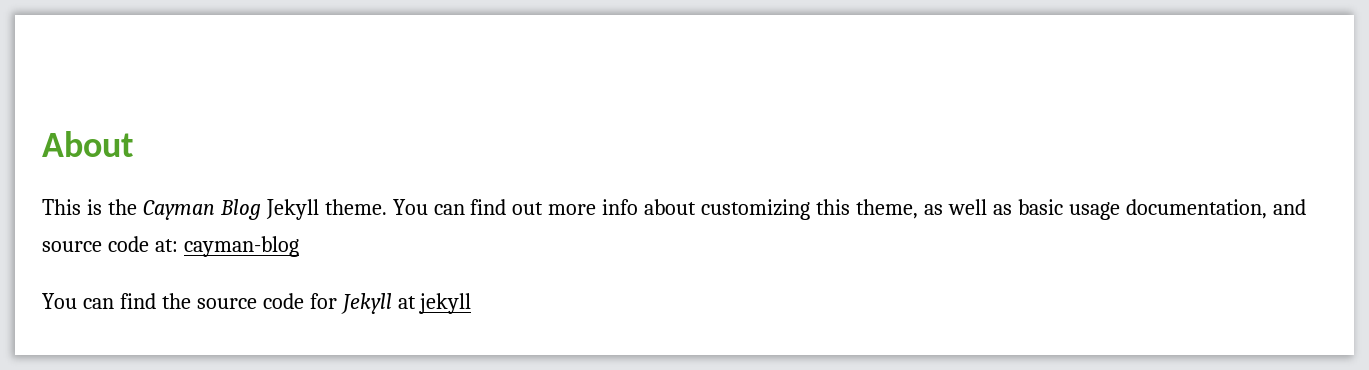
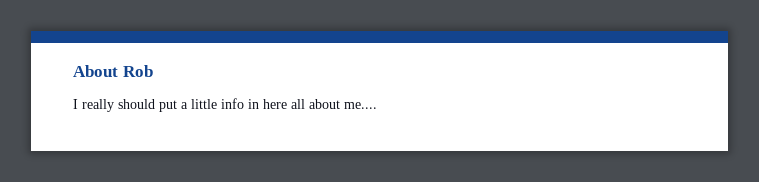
- About
- This is the Cayman Blog Jekyll theme. You can find out more info about customizing this theme, as well as basic usage documentation, and source code at: cayman-blog
- You can find the source code for Jekyll at jekyll
+ About Rob
+ I really should put a little info in here all about me....

